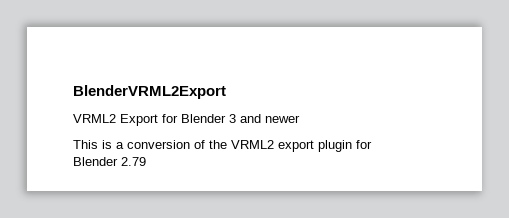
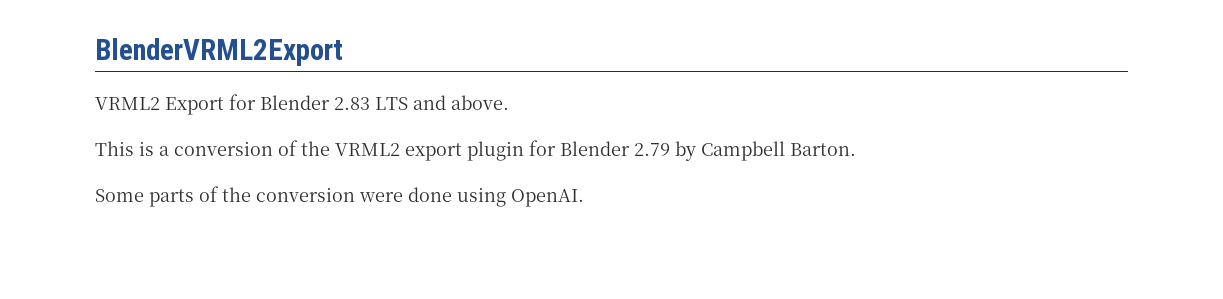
- VRML2 Export for Blender 3 and newer
+ VRML2 Export for Blender 2.83 LTS and above.
- This is a conversion of the VRML2 export plugin for Blender 2.79
+ This is a conversion of the VRML2 export plugin for Blender 2.79 by Campbell Barton.
+ Some parts of the conversion were done using OpenAI.

